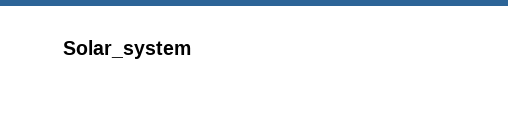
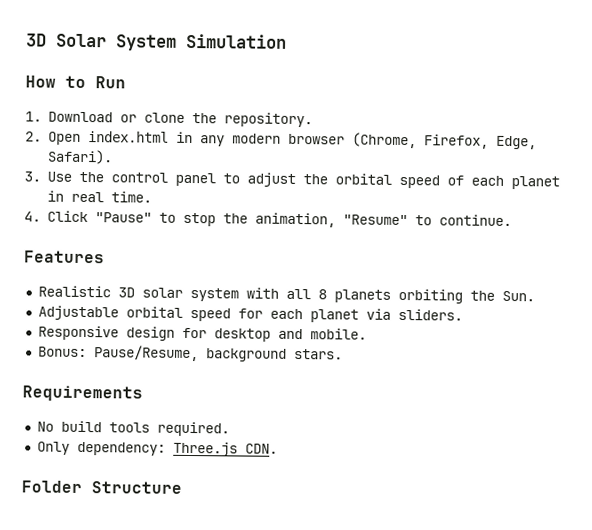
- Solar_system
+ 3D Solar System Simulation
+ How to Run
+ 1. Download or clone the repository.
+ 2. Open index.html in any modern browser (Chrome, Firefox, Edge, Safari).
+ 3. Use the control panel to adjust the orbital speed of each planet in real time.
+ 4. Click "Pause" to stop the animation, "Resume" to continue.
+ Features
+ Realistic 3D solar system with all 8 planets orbiting the Sun.
+ Adjustable orbital speed for each planet via sliders.
+ Responsive design for desktop and mobile.
+ Bonus: Pause/Resume, background stars.
+ Requirements
+ No build tools required.
+ Only dependency: Three.js CDN.
+ Folder Structure

